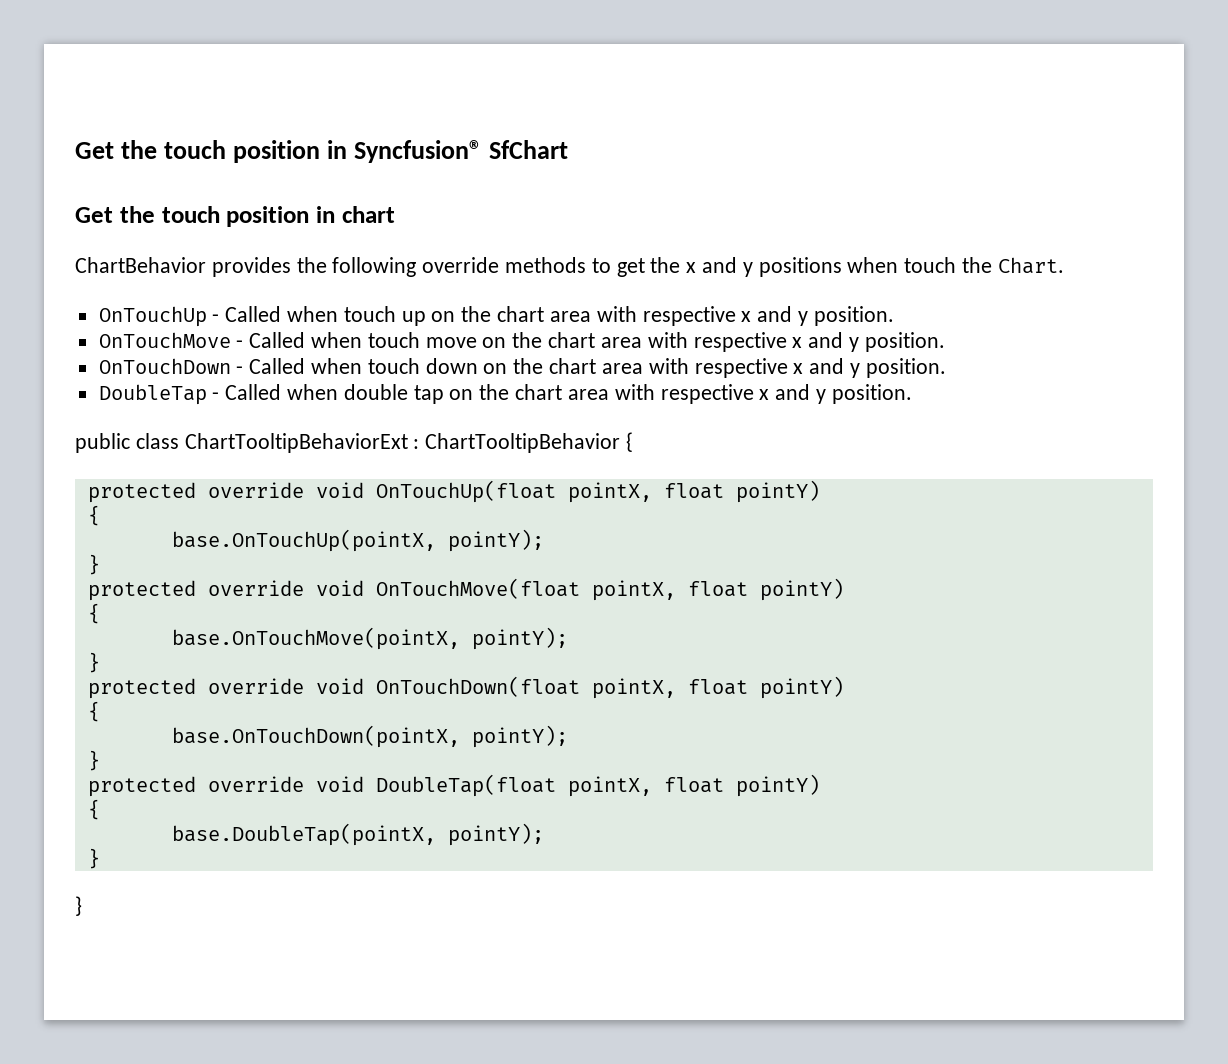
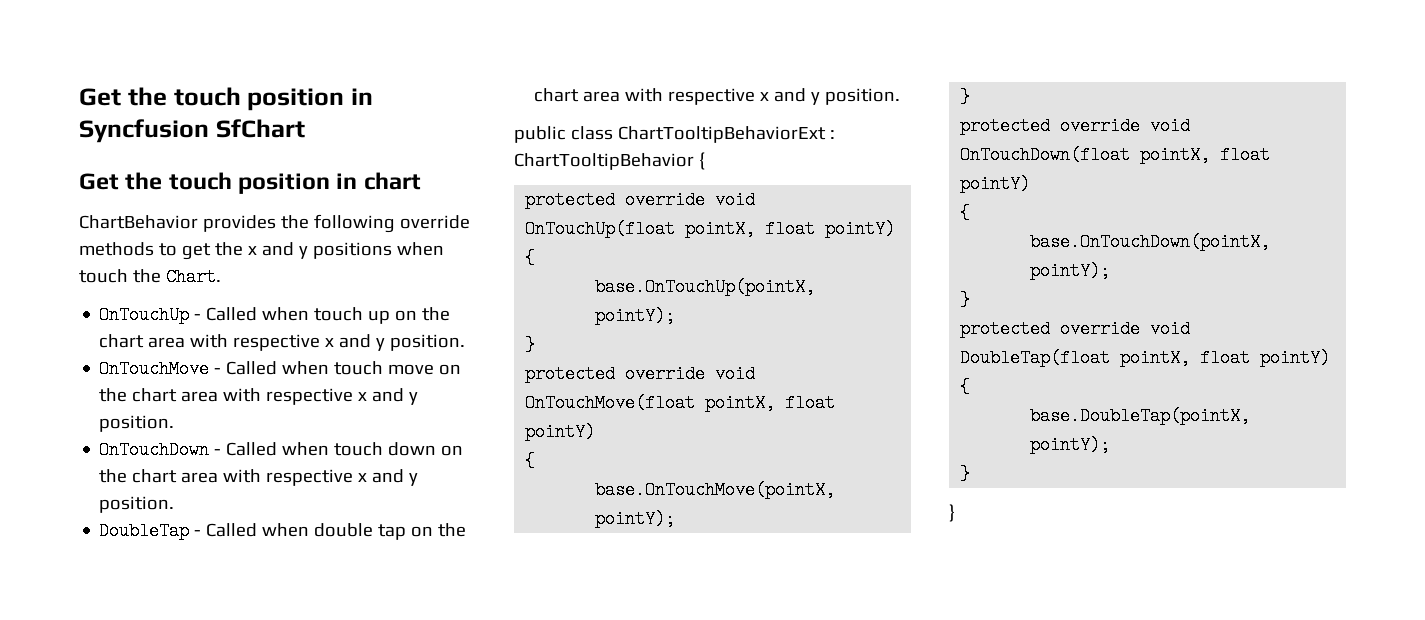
- Get the touch position in Syncfusion® SfChart
+ Get the touch position in Syncfusion SfChart

